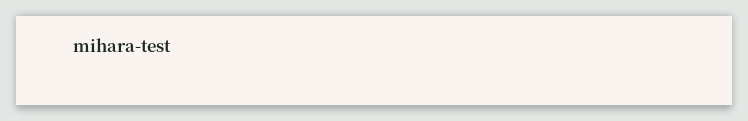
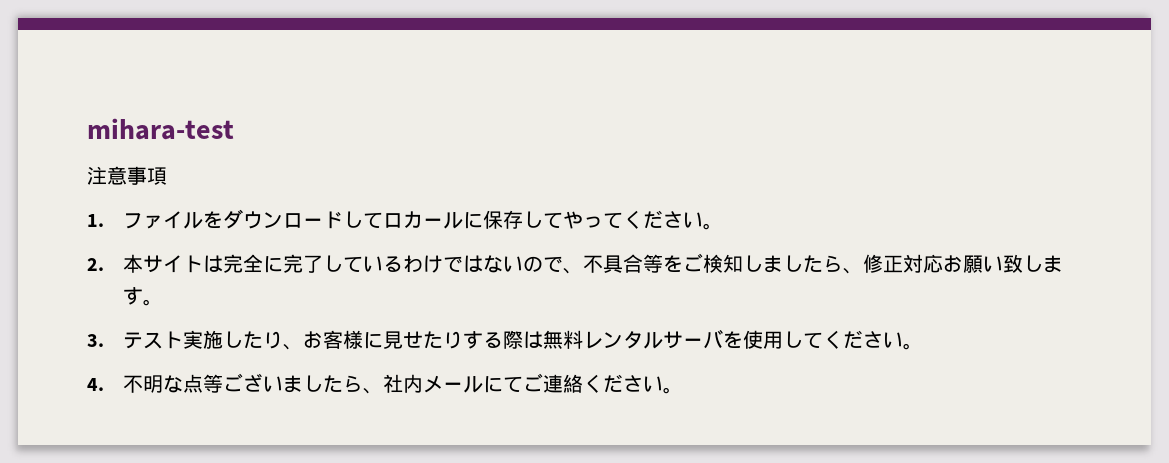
+ 注意事項
+ 1.ファイルをダウンロードしてロカールに保存してやってください。
+ 2.本サイトは完全に完了しているわけではないので、不具合等をご検知しましたら、修正対応お願い致します。
+ 3.テスト実施したり、お客様に見せたりする際は無料レンタルサーバを使用してください。
+ 4.不明な点等ございましたら、社内メールにてご連絡ください。

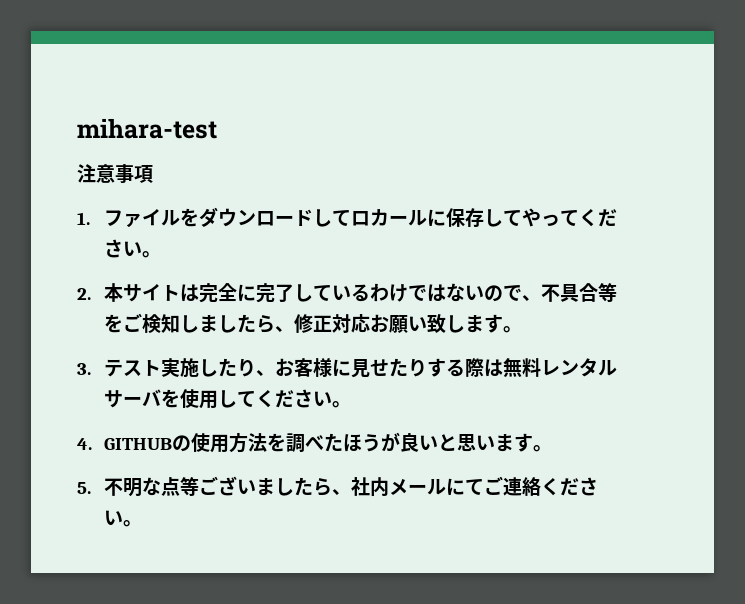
- 4.不明な点等ございましたら、社内メールにてご連絡ください。
+ 4. GITHUBの使用方法を調べたほうが良いと思います。
+ 5.不明な点等ございましたら、社内メールにてご連絡ください。

